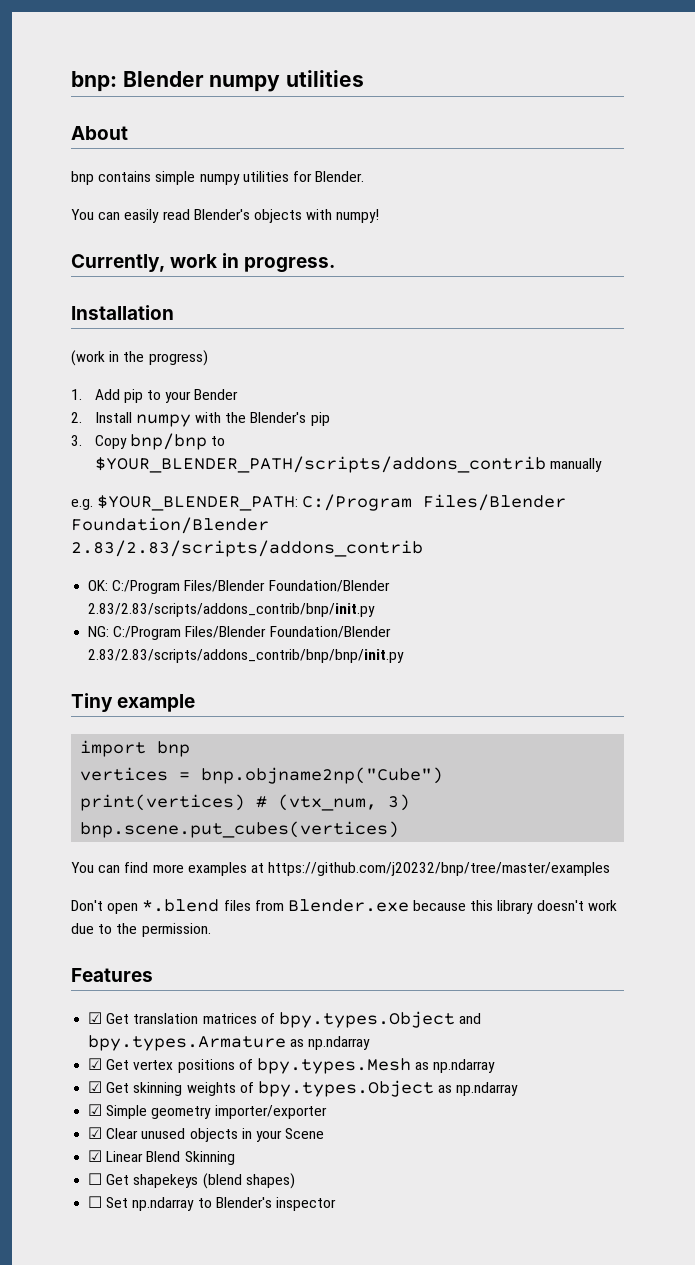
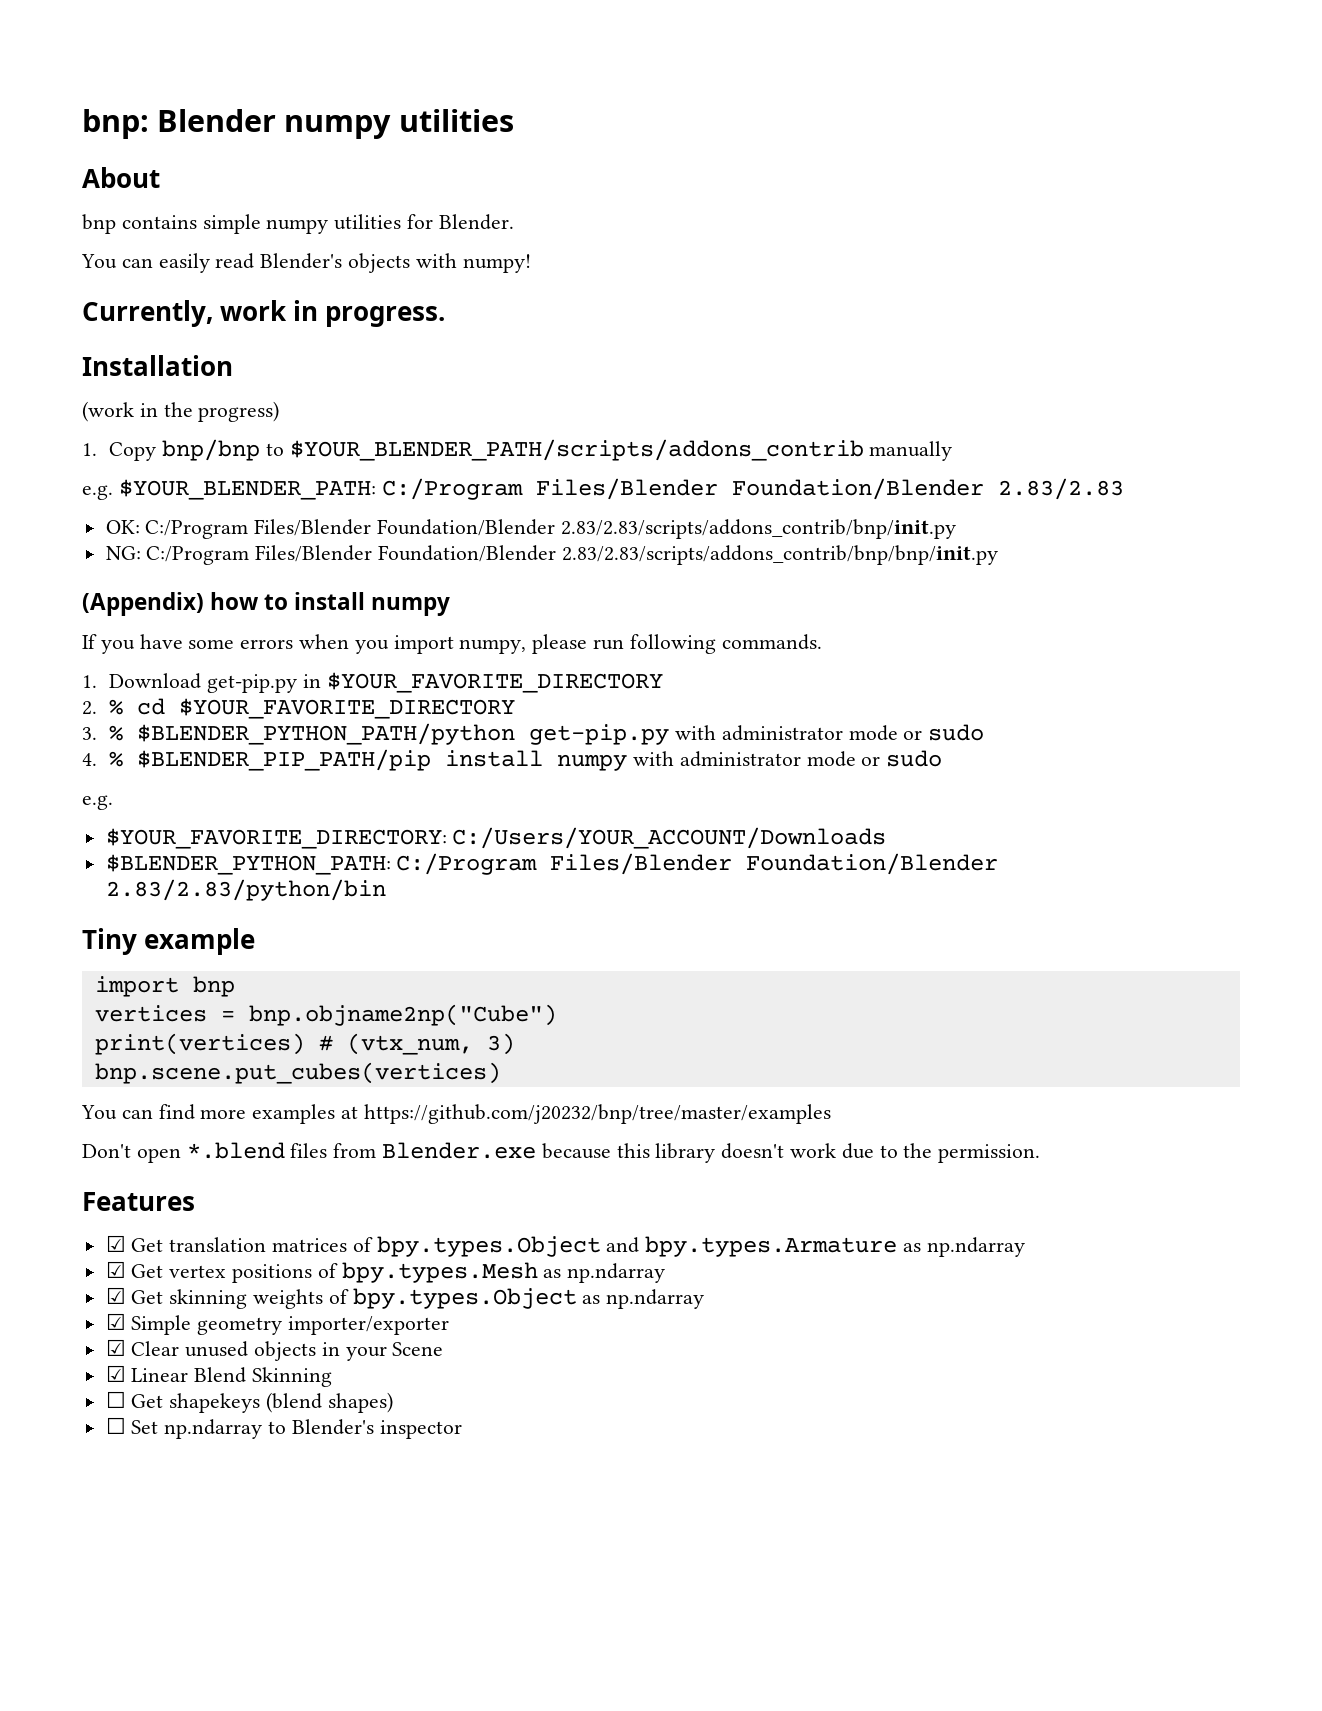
- 1. Add pip to your Bender
- 2. Install numpy with the Blender's pip
- 3. Copy bnp/bnp to $YOUR_BLENDER_PATH/scripts/addons_contrib manually
+ 1. Copy bnp/bnp to $YOUR_BLENDER_PATH/scripts/addons_contrib manually
- e.g. $YOUR_BLENDER_PATH: C:/Program Files/Blender Foundation/Blender 2.83/2.83/scripts/addons_contrib
+ e.g. $YOUR_BLENDER_PATH: C:/Program Files/Blender Foundation/Blender 2.83/2.83
+ (Appendix) how to install numpy
+ If you have some errors when you import numpy, please run following commands.
+ 1. Download get-pip.py in $YOUR_FAVORITE_DIRECTORY
+ 2. % cd $YOUR_FAVORITE_DIRECTORY
+ 3. % $BLENDER_PYTHON_PATH/python get-pip.py with administrator mode or sudo
+ 4. % $BLENDER_PIP_PATH/pip install numpy with administrator mode or sudo
+ e.g.
+ $YOUR_FAVORITE_DIRECTORY: C:/Users/YOUR_ACCOUNT/Downloads
+ $BLENDER_PYTHON_PATH: C:/Program Files/Blender Foundation/Blender 2.83/2.83/python/bin

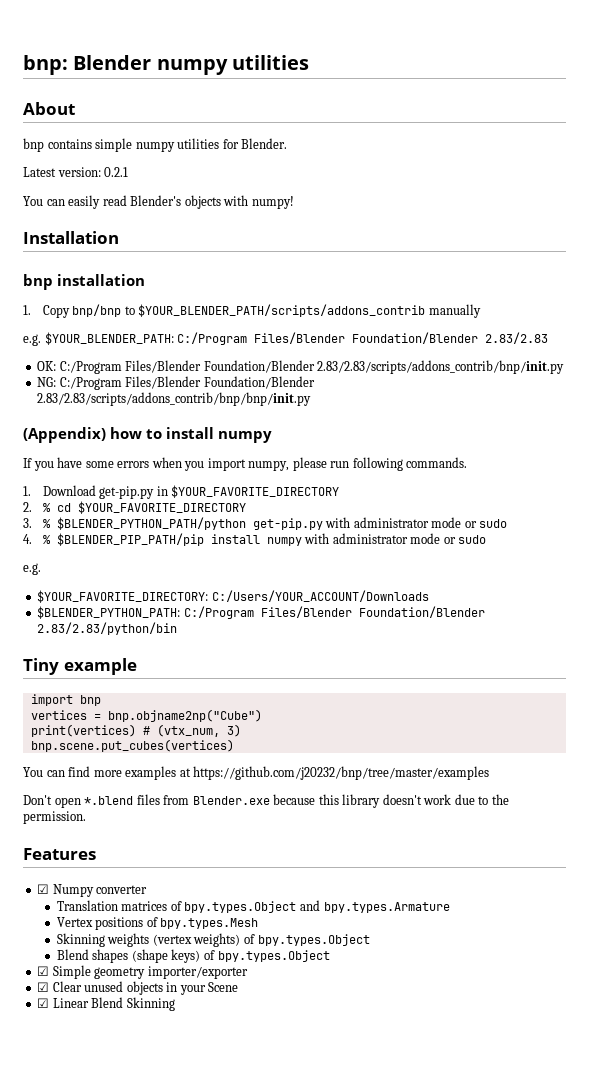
+ Latest version: 0.2.1
- Currently, work in progress.
  Installation
- (work in the progress)
+ bnp installation
- ☑ Get translation matrices of bpy.types.Object and bpy.types.Armature as np.ndarray
- ☑ Get vertex positions of bpy.types.Mesh as np.ndarray
- ☑ Get skinning weights of bpy.types.Object as np.ndarray
+ ☑ Numpy converter
+ Translation matrices of bpy.types.Object and bpy.types.Armature
+ Vertex positions of bpy.types.Mesh
+ Skinning weights (vertex weights) of bpy.types.Object
+ Blend shapes (shape keys) of bpy.types.Object
- ☐ Get shapekeys (blend shapes)
- ☐ Set np.ndarray to Blender's inspector

